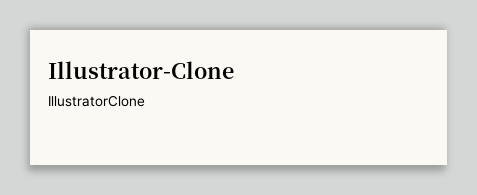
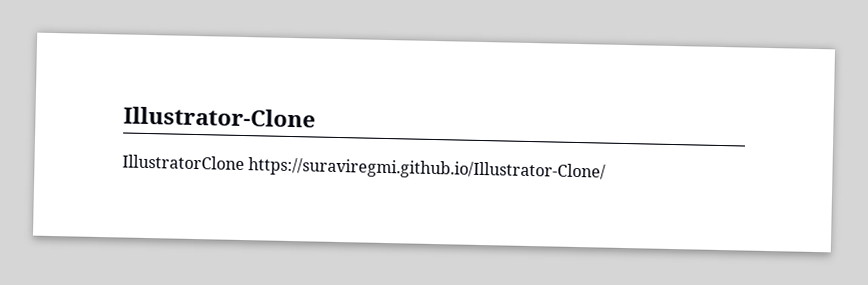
- IllustratorClone
+ IllustratorClone https://suraviregmi.github.io/Illustrator-Clone/

